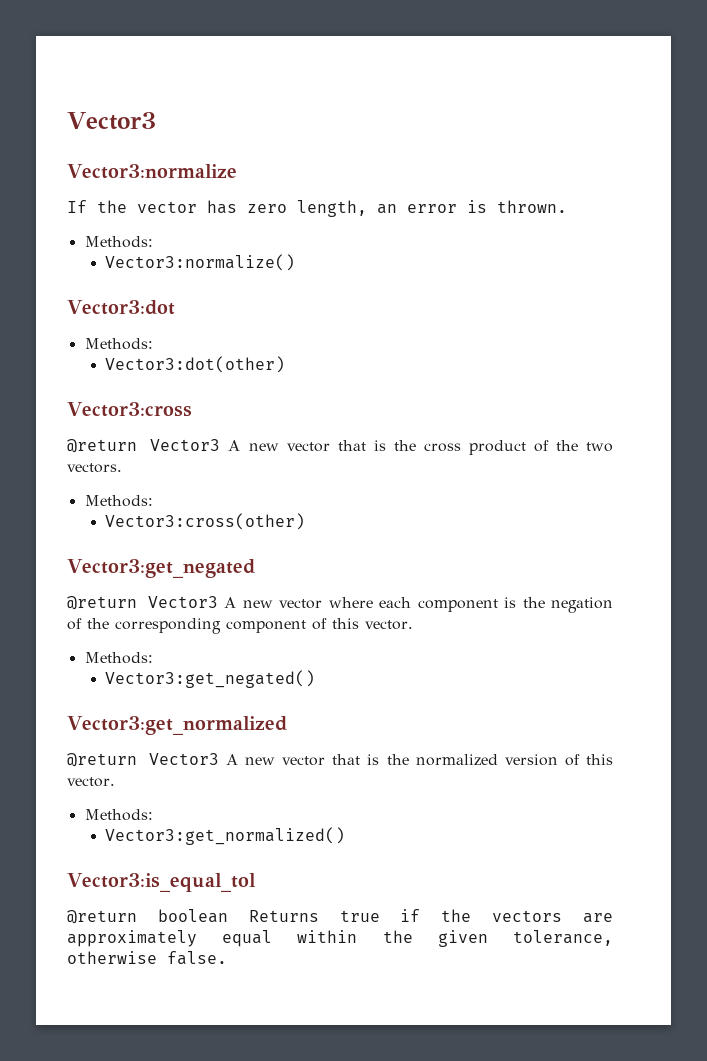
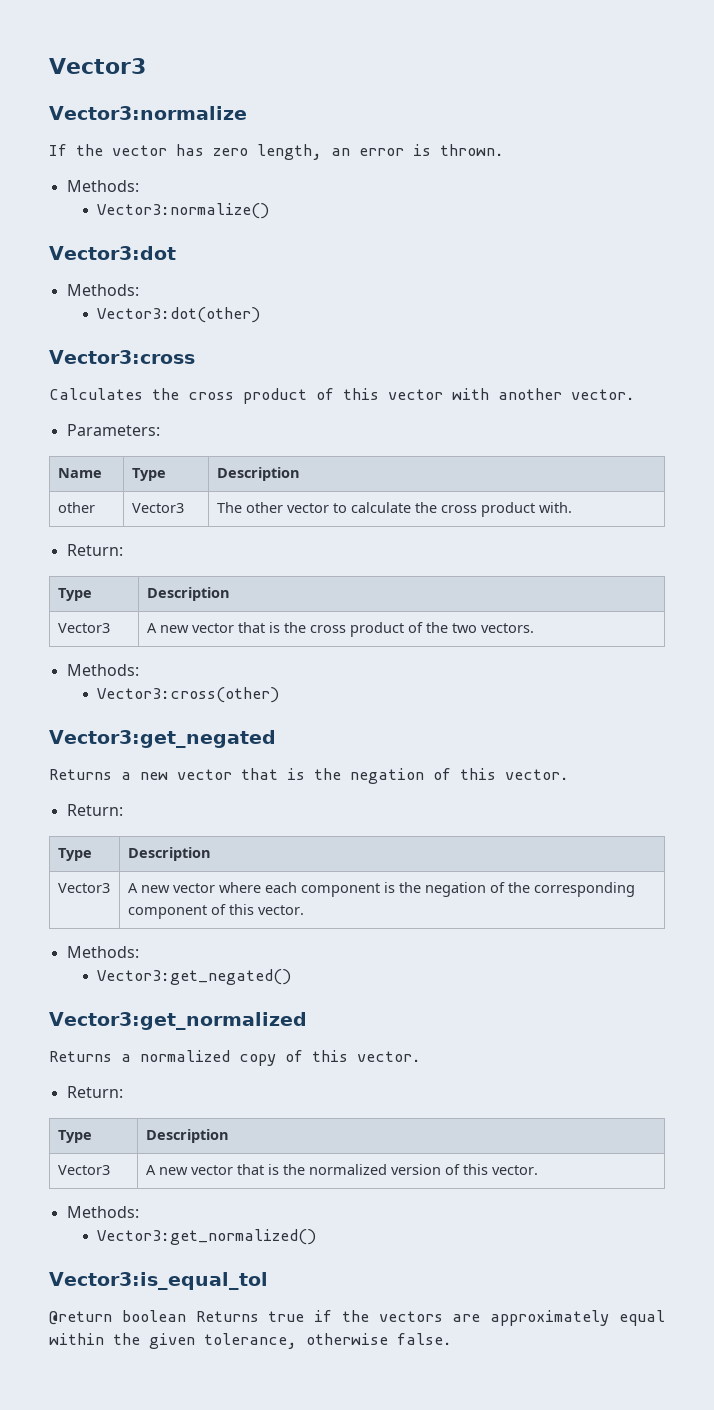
- @return Vector3 A new vector that is the cross product of the two vectors.
+ Calculates the cross product of this vector with another vector.
+ Parameters:
+ Name | Type | Description
+ other | Vector3 | The other vector to calculate the cross product with.
+ Return:
+ Type | Description
+ Vector3 | A new vector that is the cross product of the two vectors.
- @return Vector3 A new vector where each component is the negation of the corresponding component of this vector.
+ Returns a new vector that is the negation of this vector.
+ Return:
+ Type | Description
+ Vector3 | A new vector where each component is the negation of the corresponding component of this vector.
- @return Vector3 A new vector that is the normalized version of this vector.
+ Returns a normalized copy of this vector.
+ Return:
+ Type | Description
+ Vector3 | A new vector that is the normalized version of this vector.

